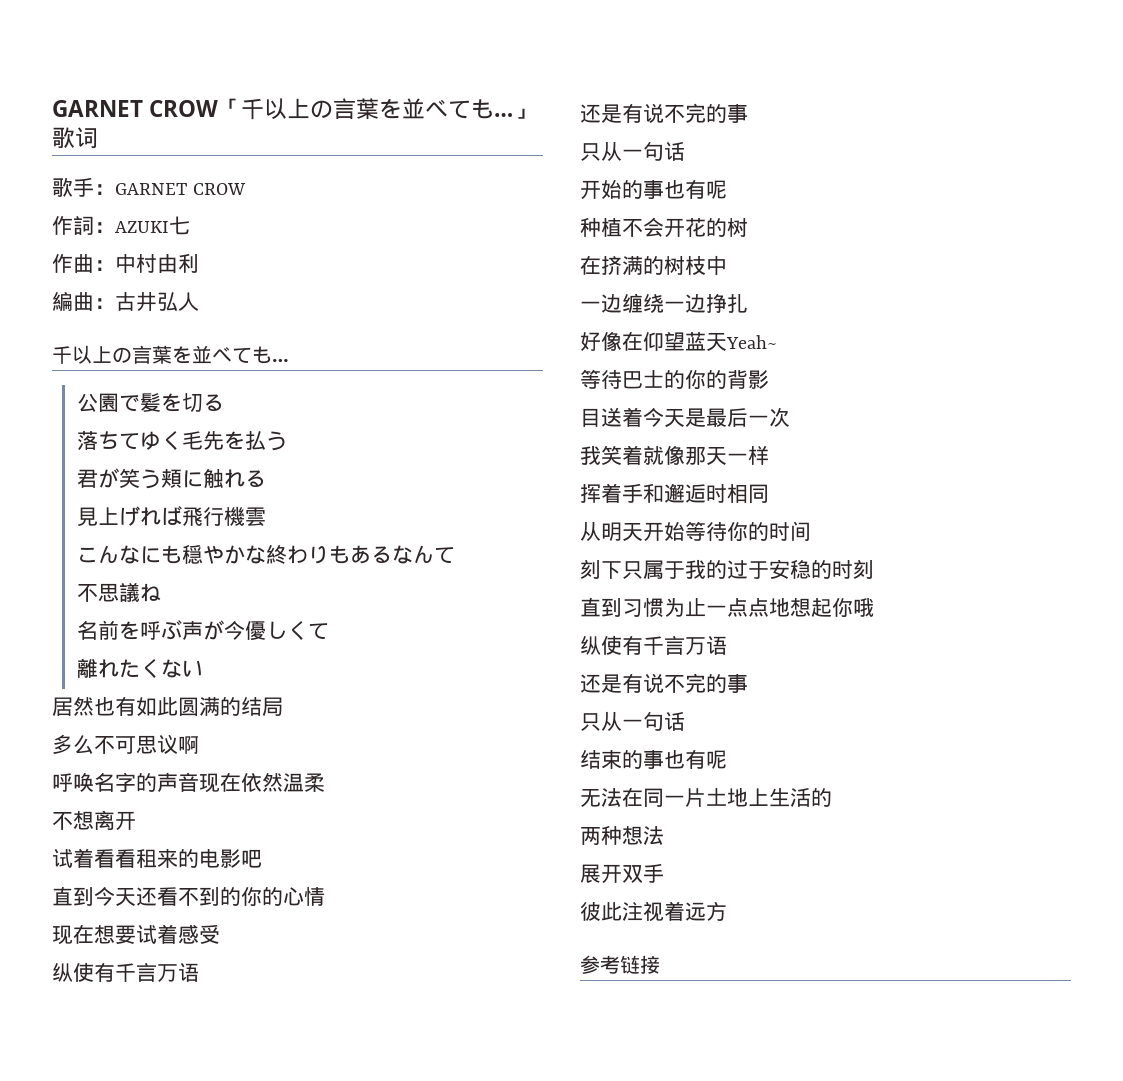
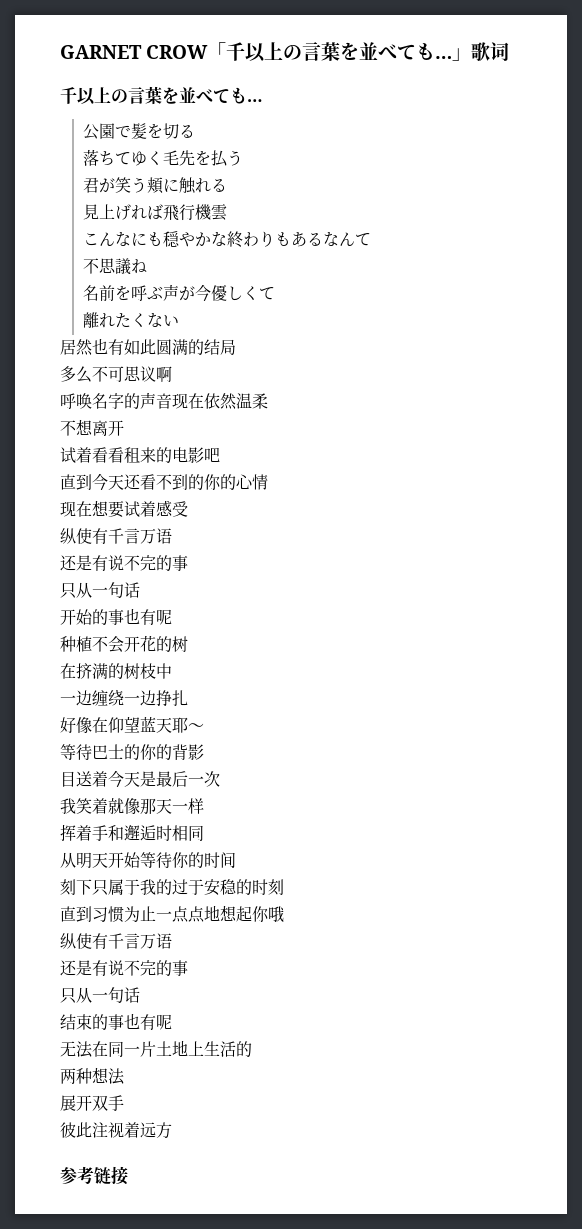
- 歌手：GARNET CROW
- 作詞：AZUKI七
- 作曲：中村由利
- 編曲：古井弘人
- 好像在仰望蓝天Yeah~
+ 好像在仰望蓝天耶～

